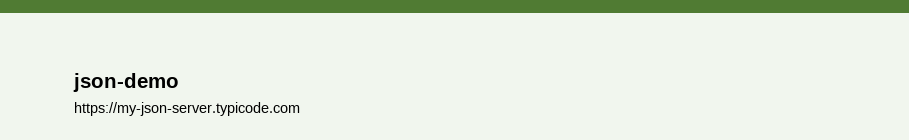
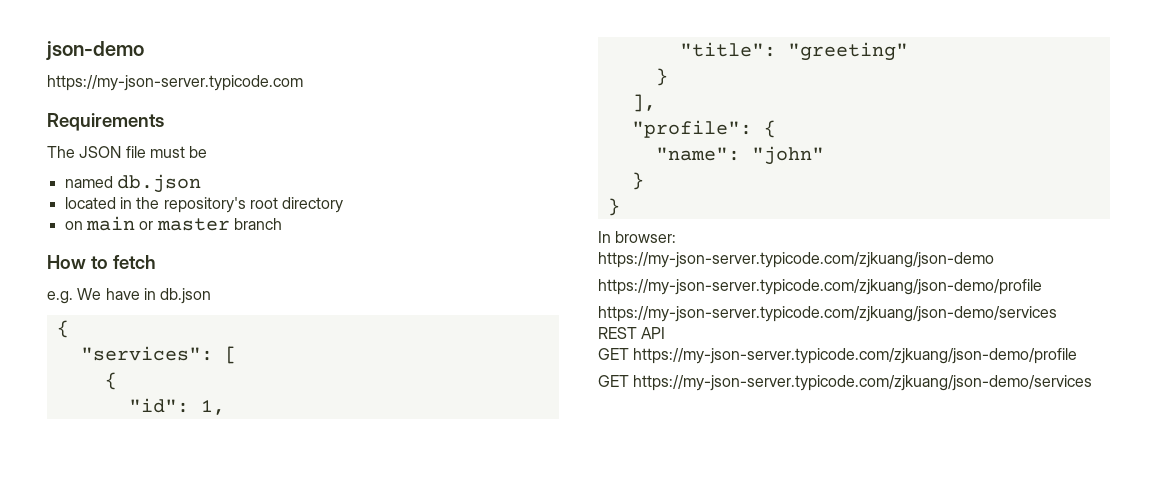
+ Requirements
+ The JSON file must be
+ named db.json
+ located in the repository's root directory
+ on main or master branch
+ How to fetch
+ e.g. We have in db.json
+ {
+ "services": [
+ {
+ "id": 1,
+ "title": "greeting"
+ }
+ ],
+ "profile": {
+ "name": "john"
+ }
+ }
+ In browser:
+ https://my-json-server.typicode.com/zjkuang/json-demo
+ https://my-json-server.typicode.com/zjkuang/json-demo/profile
+ https://my-json-server.typicode.com/zjkuang/json-demo/services
+ REST API
+ GET https://my-json-server.typicode.com/zjkuang/json-demo/profile
+ GET https://my-json-server.typicode.com/zjkuang/json-demo/services

